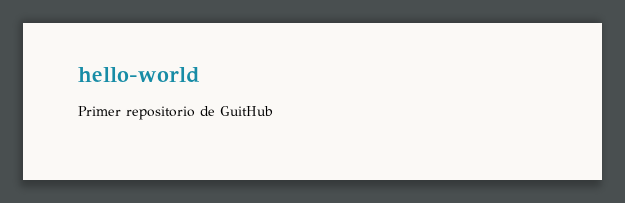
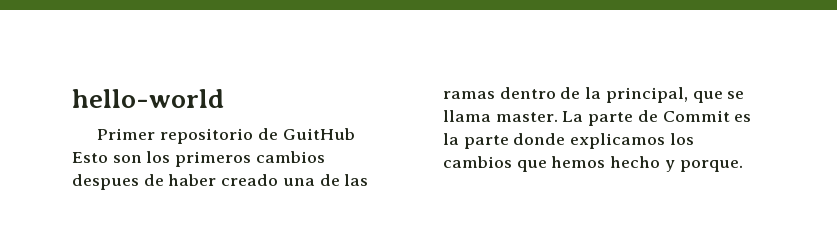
- Primer repositorio de GuitHub
+ Primer repositorio de GuitHub Esto son los primeros cambios despues de haber creado una de las ramas dentro de la principal, que se llama master. La parte de Commit es la parte donde explicamos los cambios que hemos hecho y porque.

